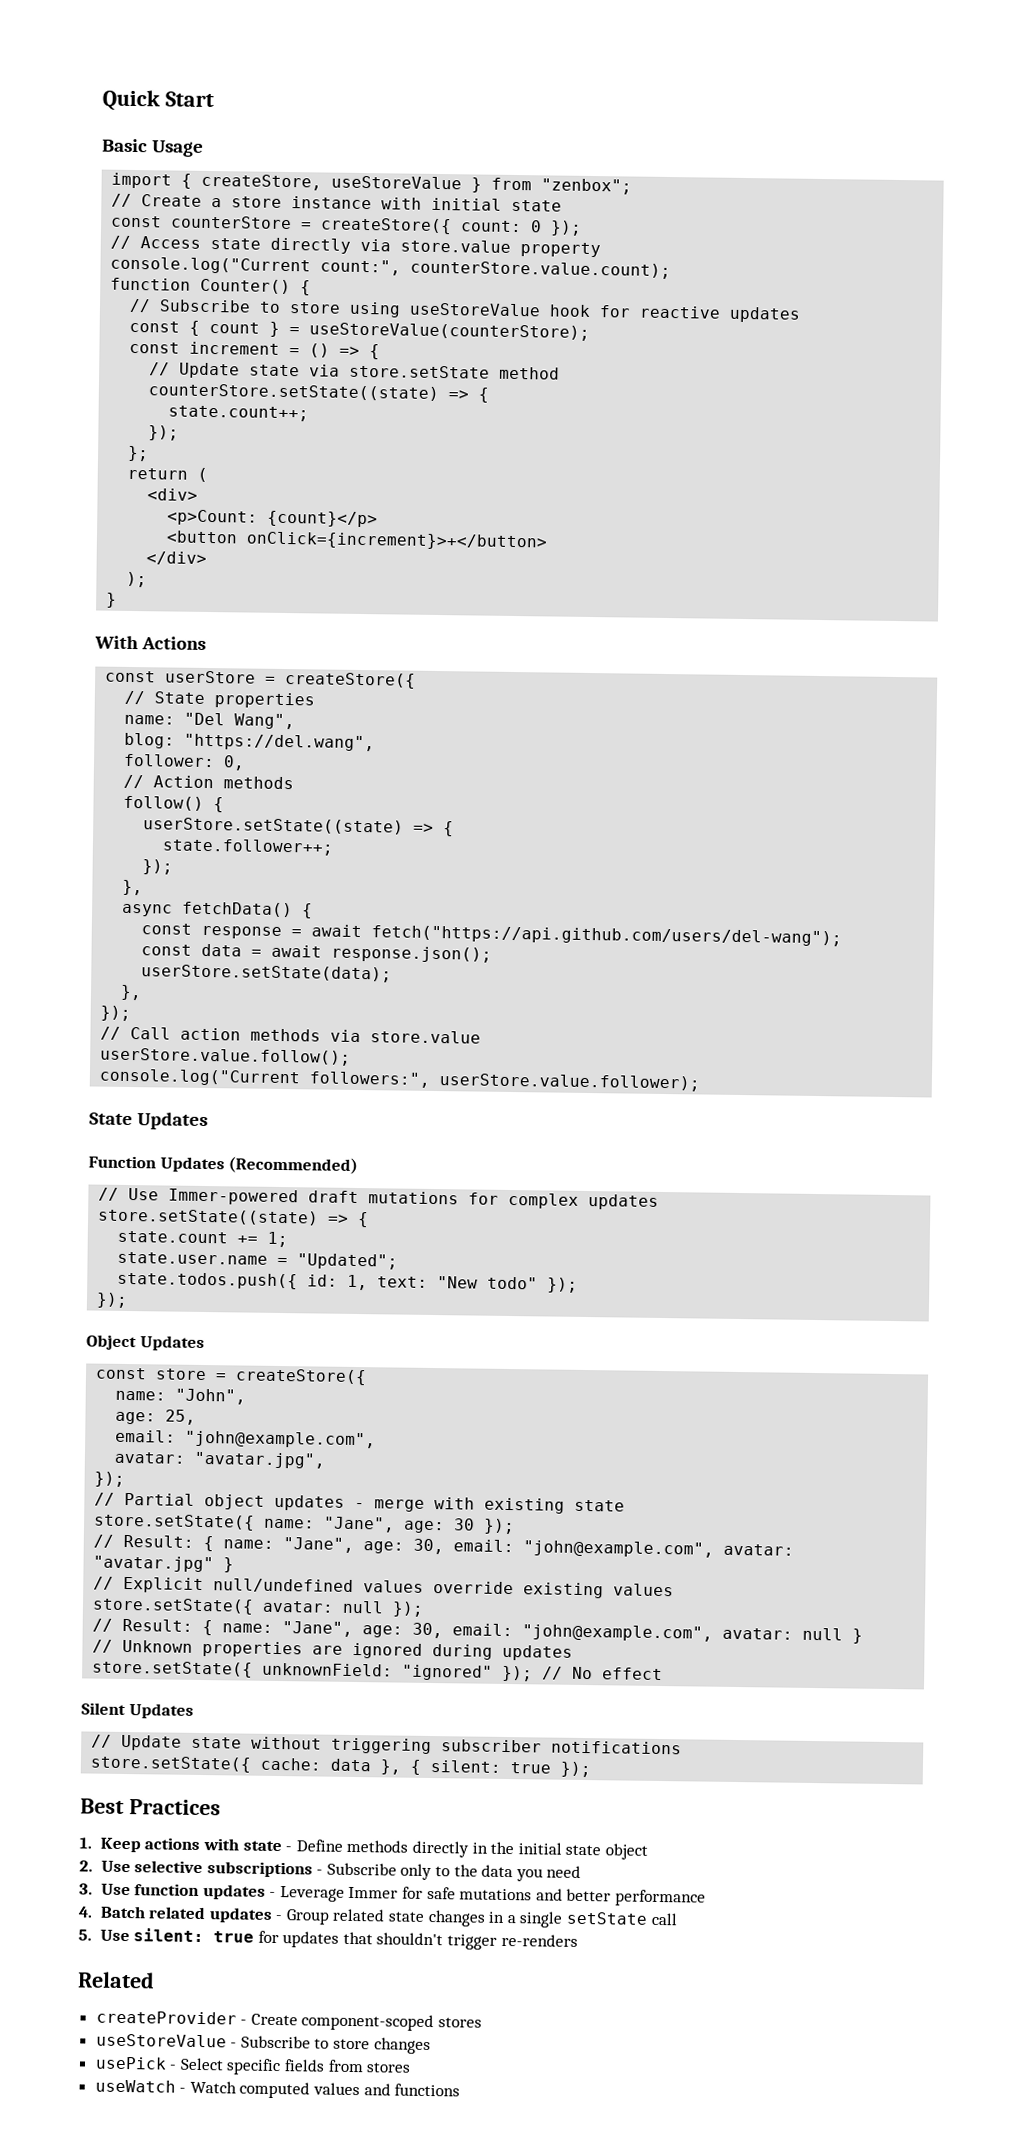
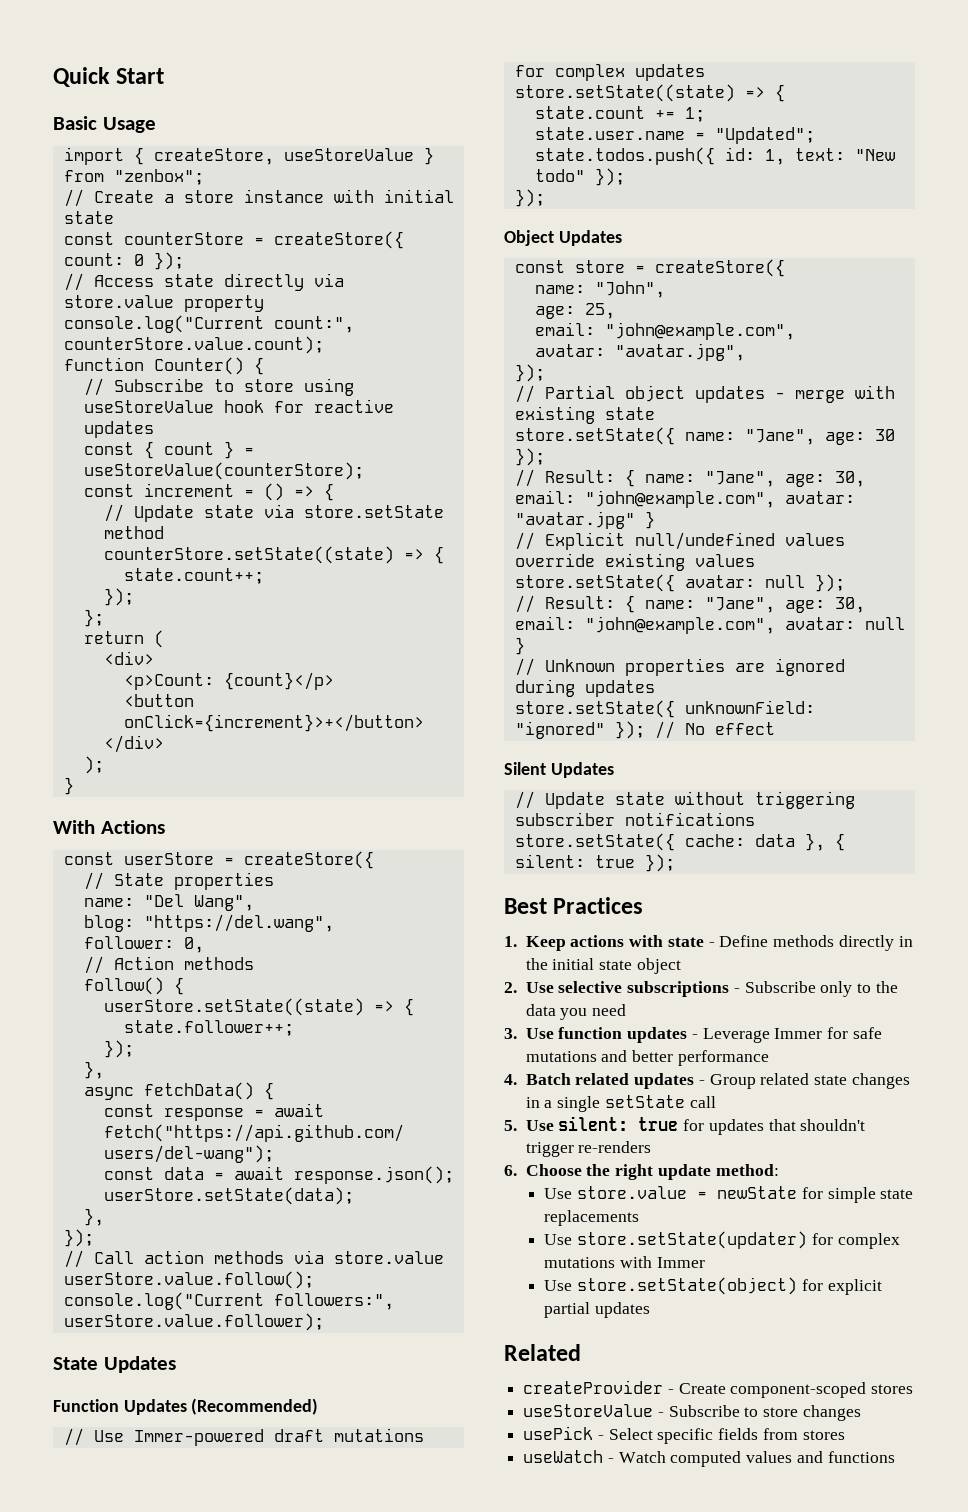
+ 6. Choose the right update method:
+ Use store.value = newState for simple state replacements
+ Use store.setState(updater) for complex mutations with Immer
+ Use store.setState(object) for explicit partial updates

